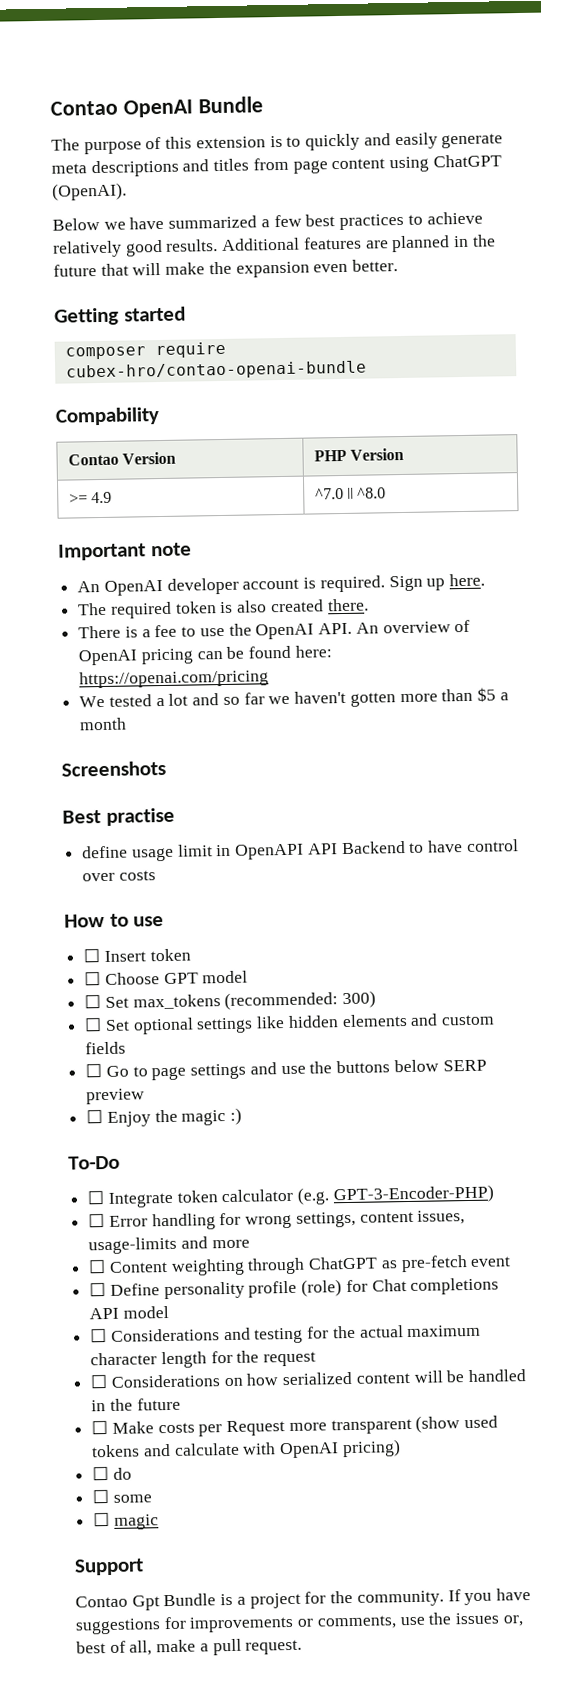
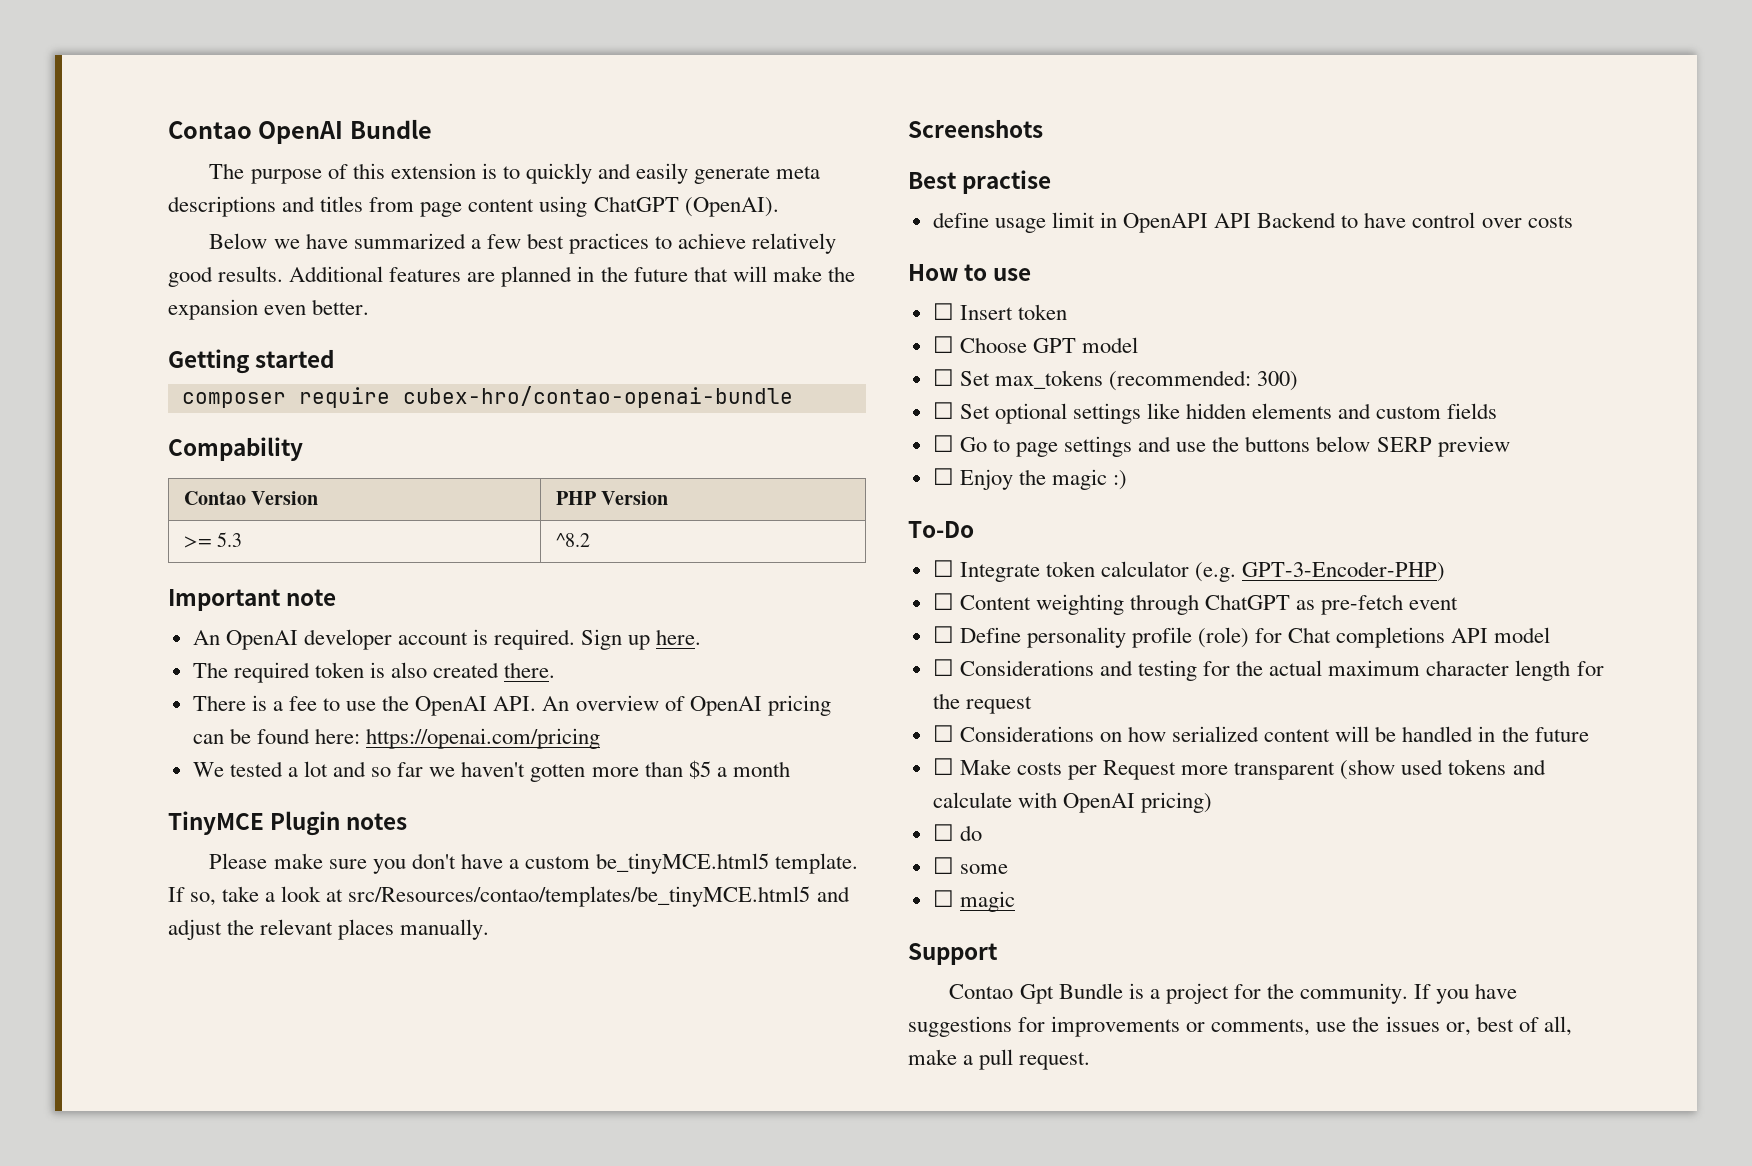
- >= 4.9 | ^7.0 ǀǀ ^8.0
+ >= 5.3 | ^8.2
+ TinyMCE Plugin notes
+ Please make sure you don't have a custom be_tinyMCE.html5 template. If so, take a look at src/Resources/contao/templates/be_tinyMCE.html5 and adjust the relevant places manually.
- ☐ Error handling for wrong settings, content issues, usage-limits and more

